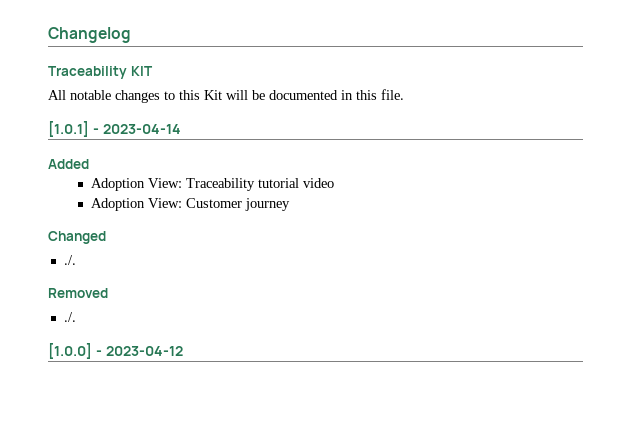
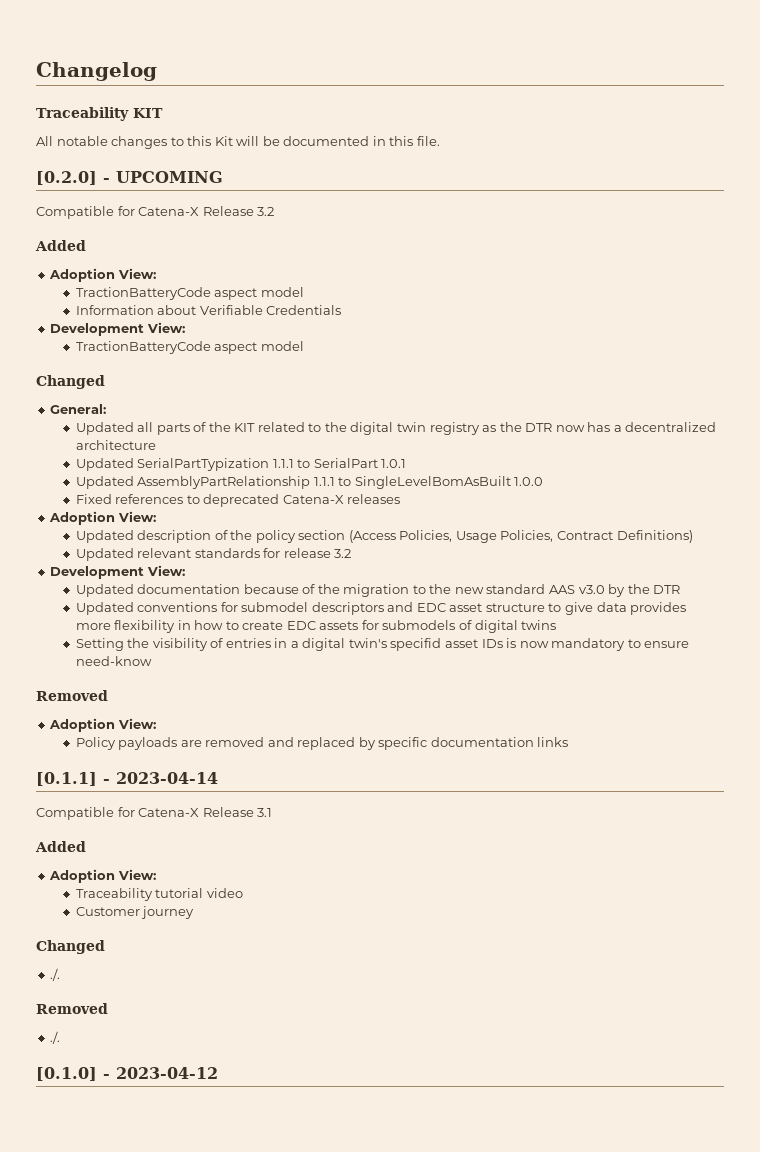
- [1.0.1] - 2023-04-14
+ [0.2.0] - UPCOMING
+ Compatible for Catena-X Release 3.2
  Added
- Adoption View: Traceability tutorial video
+ Adoption View:
+ TractionBatteryCode aspect model
+ Information about Verifiable Credentials
+ Development View:
+ TractionBatteryCode aspect model
+ Changed
+ General:
+ Updated all parts of the KIT related to the digital twin registry as the DTR now has a decentralized architecture
+ Updated SerialPartTypization 1.1.1 to SerialPart 1.0.1
+ Updated AssemblyPartRelationship 1.1.1 to SingleLevelBomAsBuilt 1.0.0
+ Fixed references to deprecated Catena-X releases
+ Adoption View:
+ Updated description of the policy section (Access Policies, Usage Policies, Contract Definitions)
+ Updated relevant standards for release 3.2
+ Development View:
+ Updated documentation because of the migration to the new standard AAS v3.0 by the DTR
+ Updated conventions for submodel descriptors and EDC asset structure to give data provides more flexibility in how to create EDC assets for submodels of digital twins
+ Setting the visibility of entries in a digital twin's specifid asset IDs is now mandatory to ensure need-know
+ Removed
+ Adoption View:
+ Policy payloads are removed and replaced by specific documentation links
+ [0.1.1] - 2023-04-14
+ Compatible for Catena-X Release 3.1
+ Added
+ Adoption View:
+ Traceability tutorial video
- Adoption View: Customer journey
+ Customer journey
- [1.0.0] - 2023-04-12
+ [0.1.0] - 2023-04-12

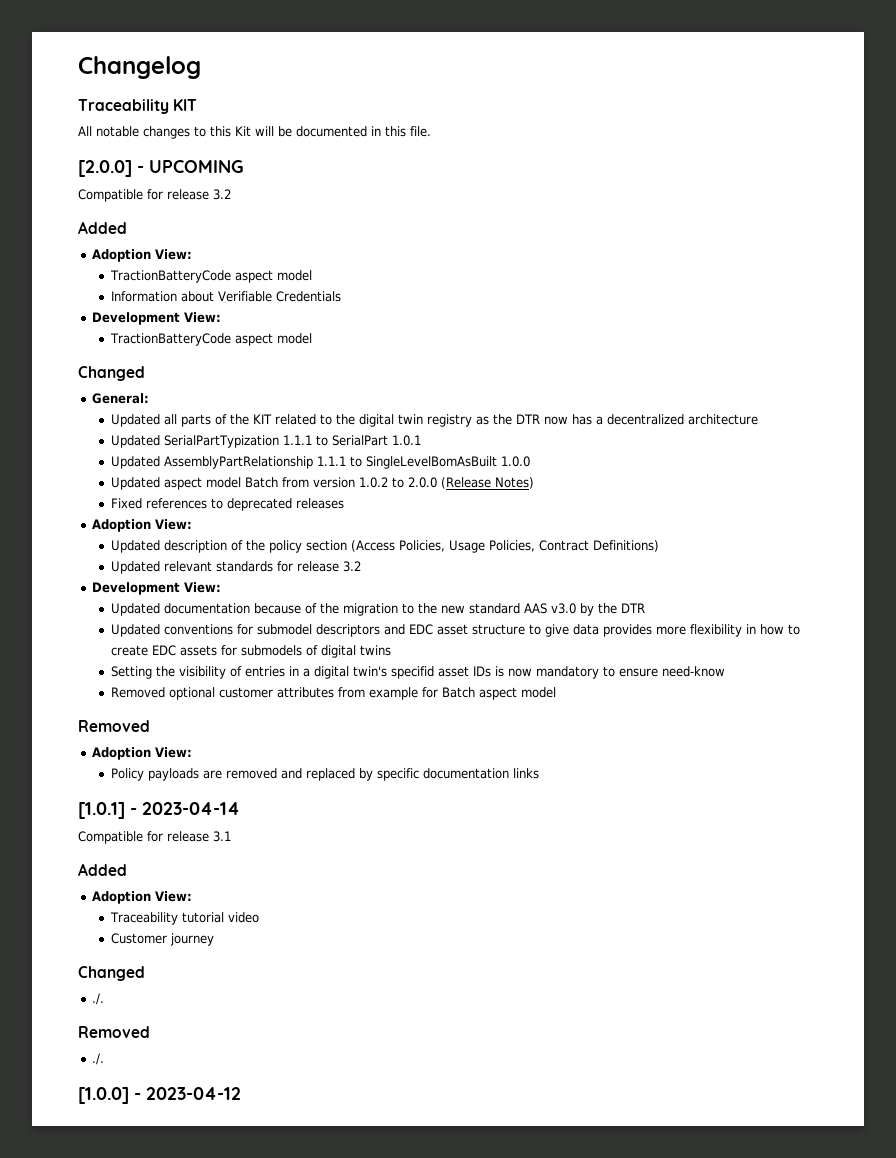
- [0.2.0] - UPCOMING
+ [2.0.0] - UPCOMING
- Compatible for Catena-X Release 3.2
+ Compatible for release 3.2
+ Updated aspect model Batch from version 1.0.2 to 2.0.0 (Release Notes)
- Fixed references to deprecated Catena-X releases
+ Fixed references to deprecated releases
+ Removed optional customer attributes from example for Batch aspect model
- [0.1.1] - 2023-04-14
+ [1.0.1] - 2023-04-14
- Compatible for Catena-X Release 3.1
+ Compatible for release 3.1
- [0.1.0] - 2023-04-12
+ [1.0.0] - 2023-04-12

